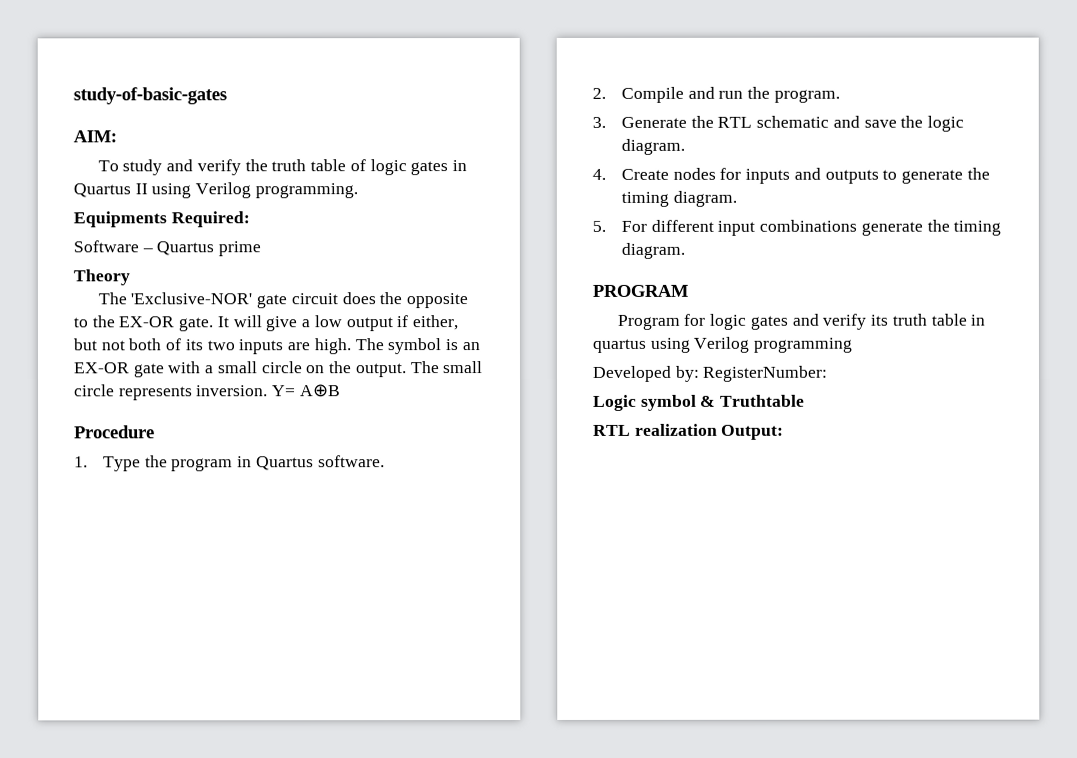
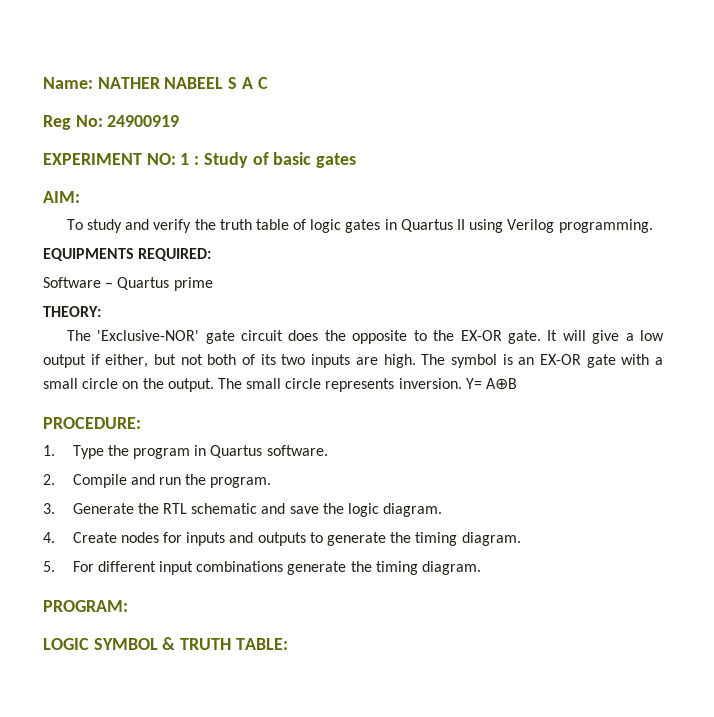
- study-of-basic-gates
+ Name: NATHER NABEEL S A C
+ Reg No: 24900919
+ EXPERIMENT NO: 1 : Study of basic gates
- Equipments Required:
+ EQUIPMENTS REQUIRED:
- Theory
+ THEORY:
- Procedure
+ PROCEDURE:
- PROGRAM
- Program for logic gates and verify its truth table in quartus using Verilog programming
- Developed by: RegisterNumber:
- Logic symbol & Truthtable
- RTL realization Output:
+ PROGRAM:
+ LOGIC SYMBOL & TRUTH TABLE:

